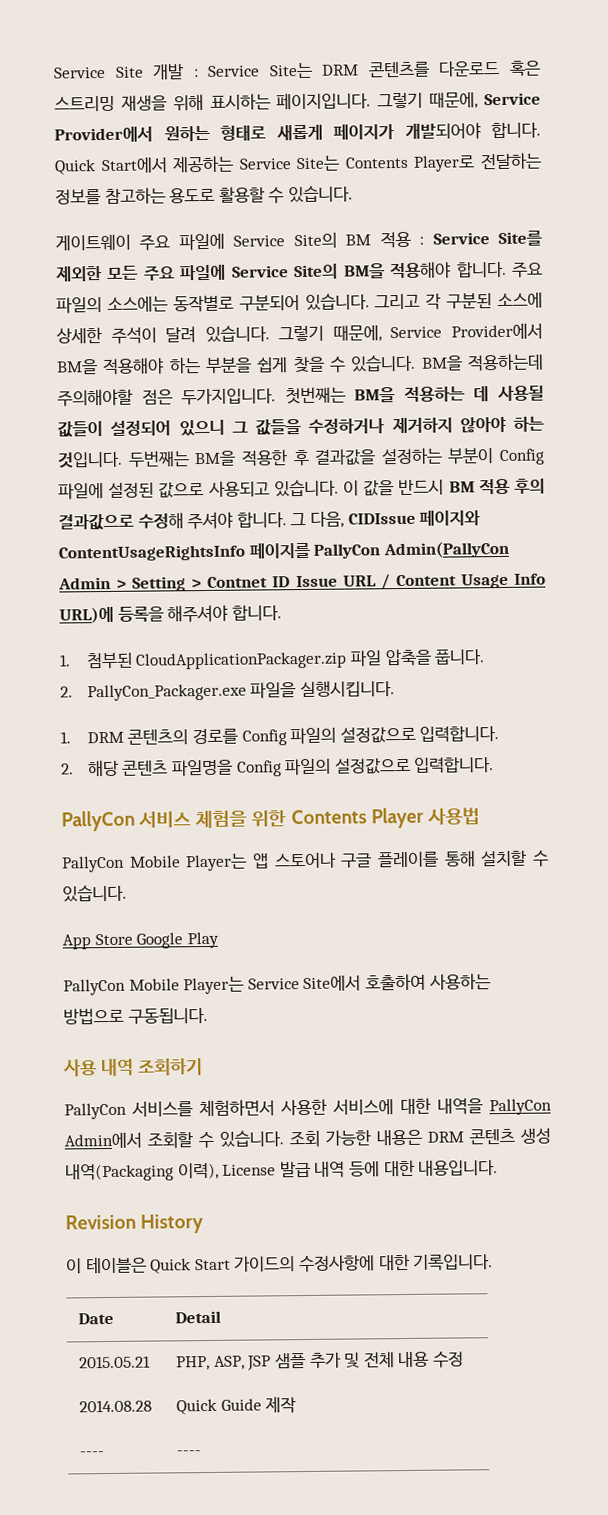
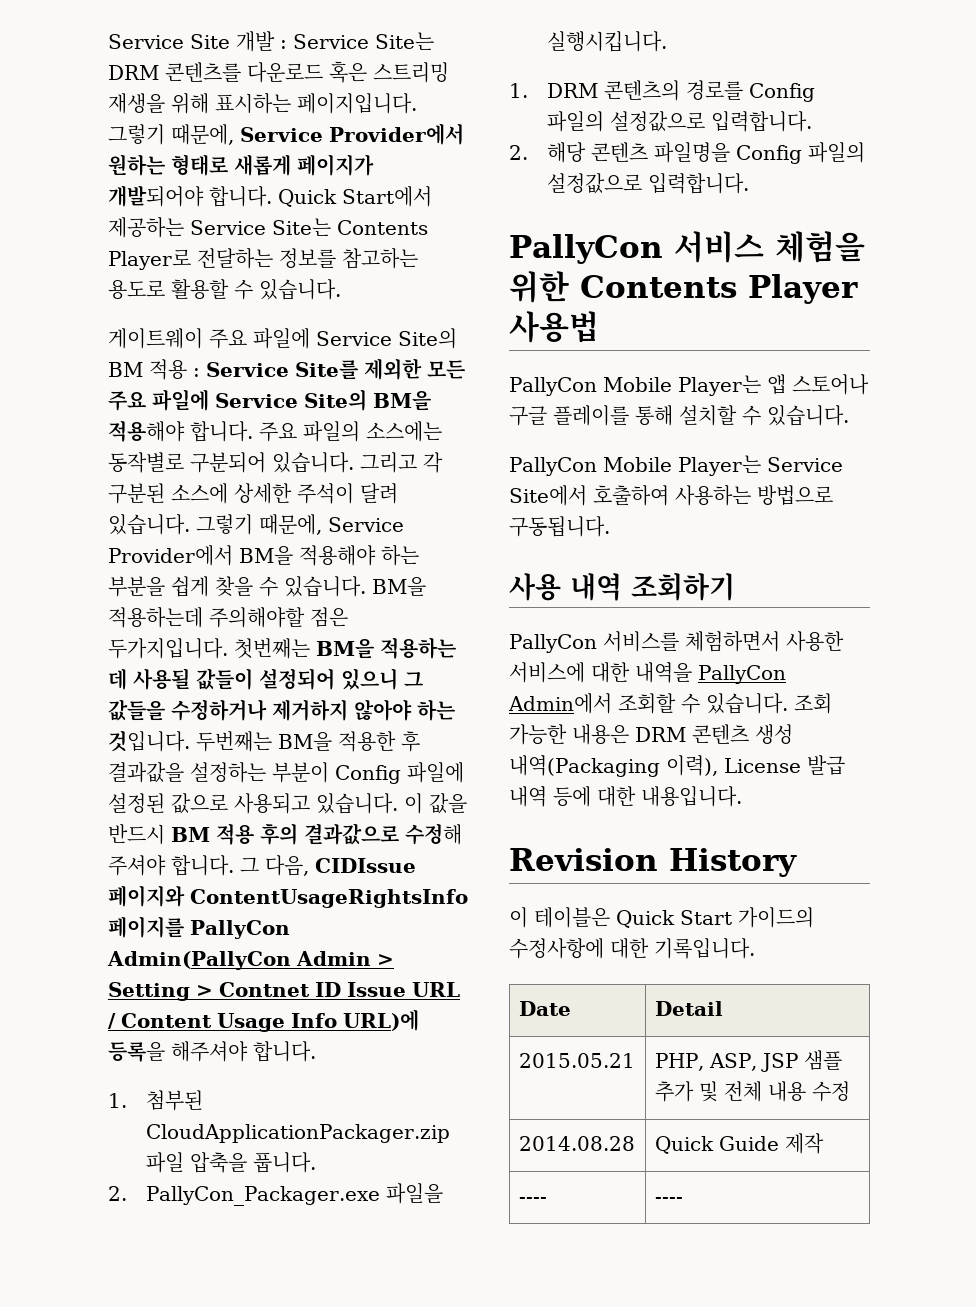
- App Store Google Play

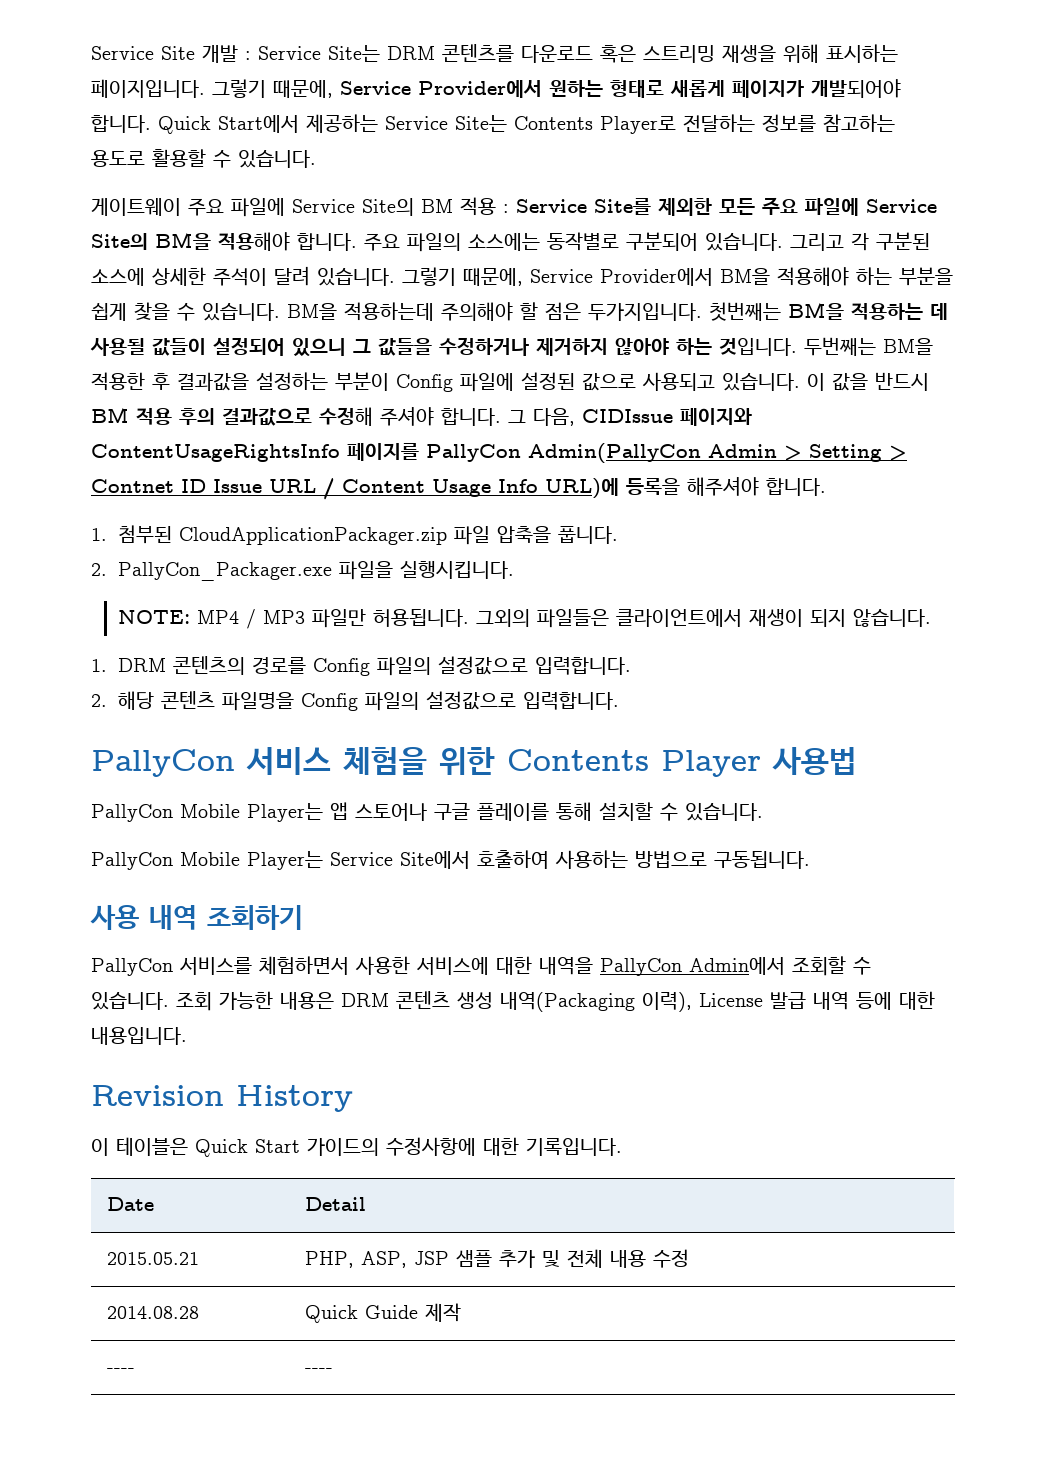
- BM을 적용하는데 주의해야할 점은 두가지입니다.
+ BM을 적용하는데 주의해야 할 점은 두가지입니다.
+ NOTE: MP4 / MP3 파일만 허용됩니다. 그외의 파일들은 클라이언트에서 재생이 되지 않습니다.

